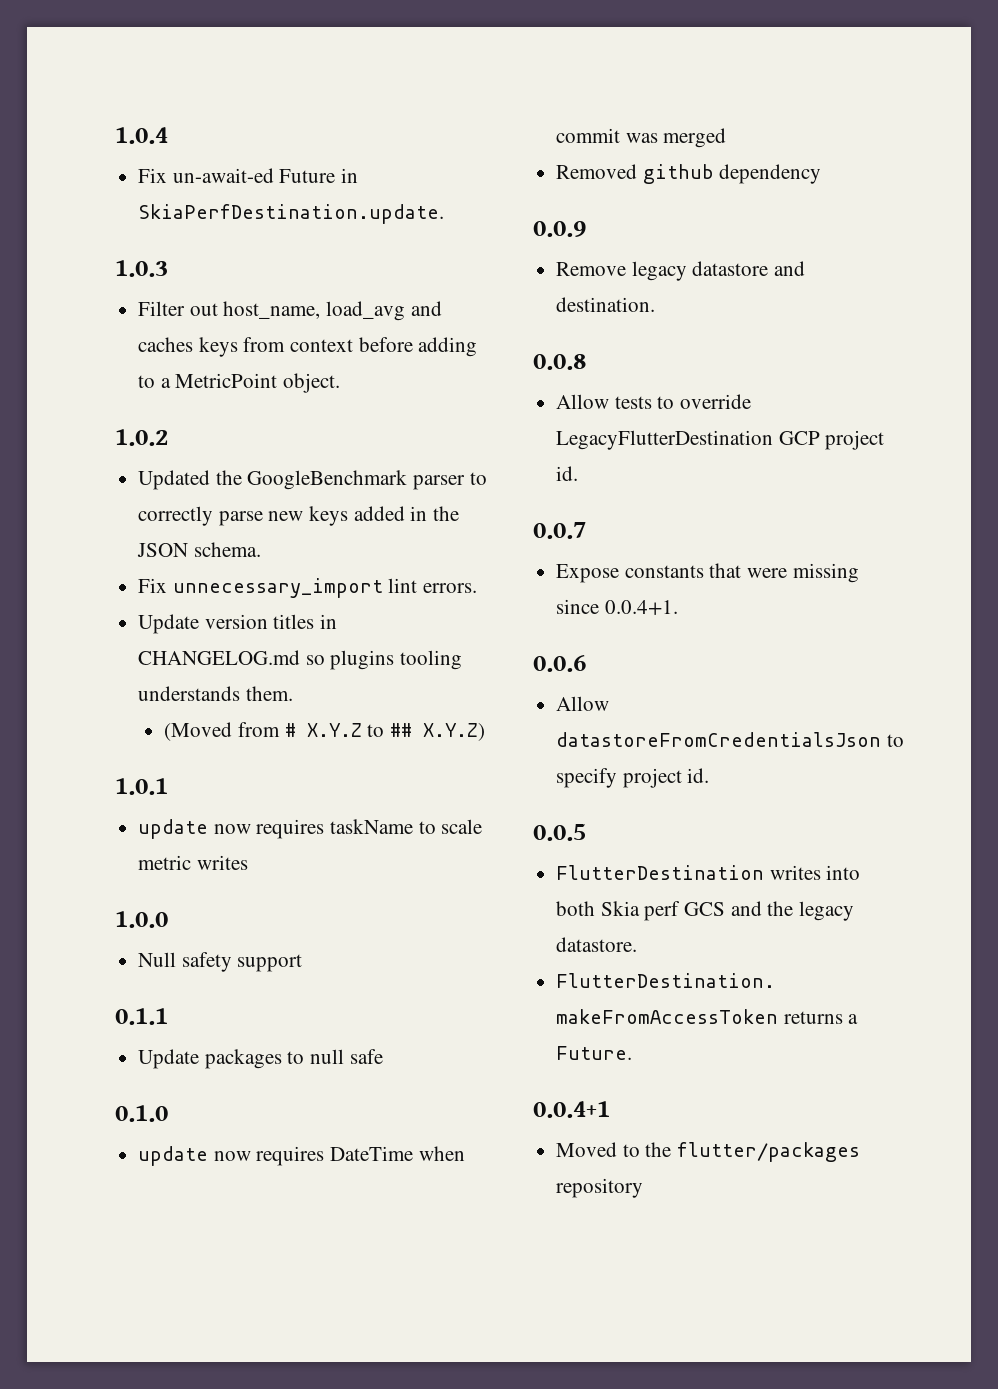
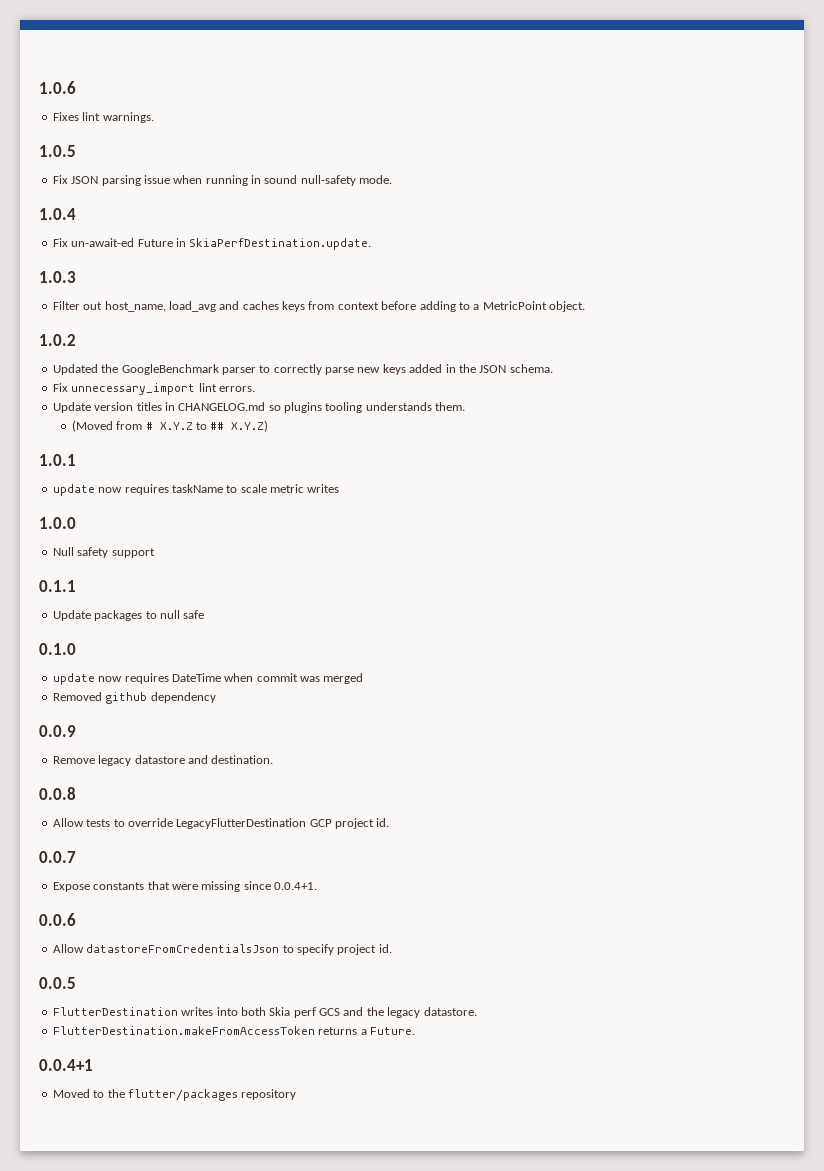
+ 1.0.6
+ Fixes lint warnings.
+ 1.0.5
+ Fix JSON parsing issue when running in sound null-safety mode.

